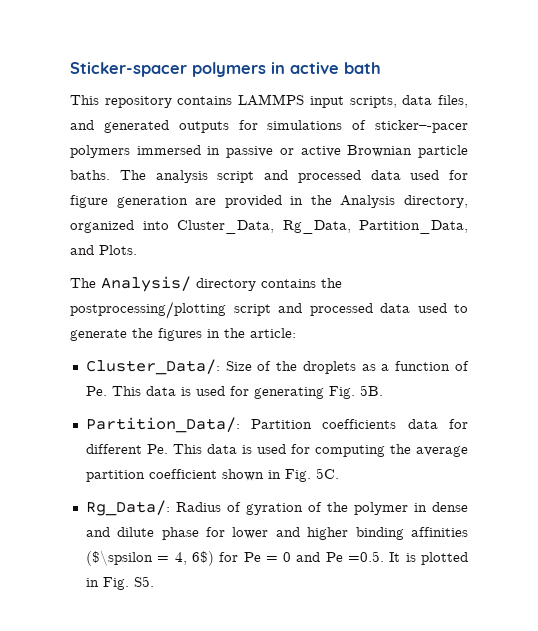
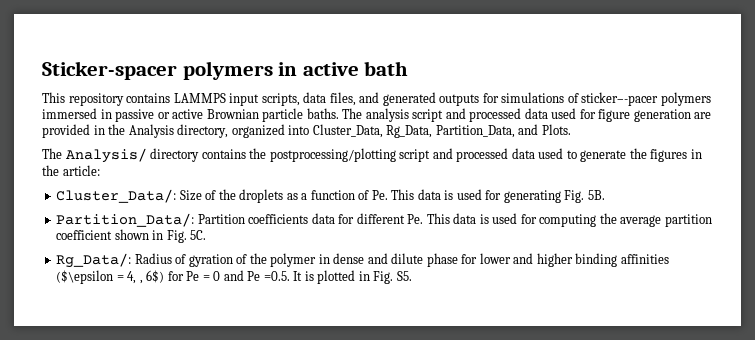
- Rg_Data/: Radius of gyration of the polymer in dense and dilute phase for lower and higher binding affinities ($\spsilon = 4, 6$) for Pe = 0 and Pe =0.5. It is plotted in Fig. S5.
+ Rg_Data/: Radius of gyration of the polymer in dense and dilute phase for lower and higher binding affinities ($\epsilon = 4, , 6$) for Pe = 0 and Pe =0.5. It is plotted in Fig. S5.

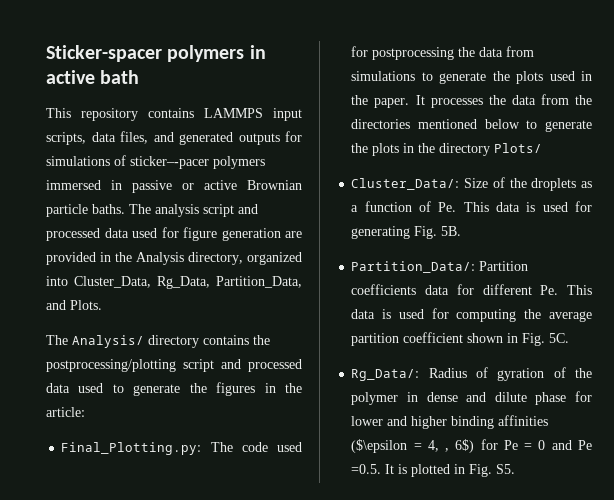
+ Final_Plotting.py: The code used for postprocessing the data from simulations to generate the plots used in the paper. It processes the data from the directories mentioned below to generate the plots in the directory Plots/

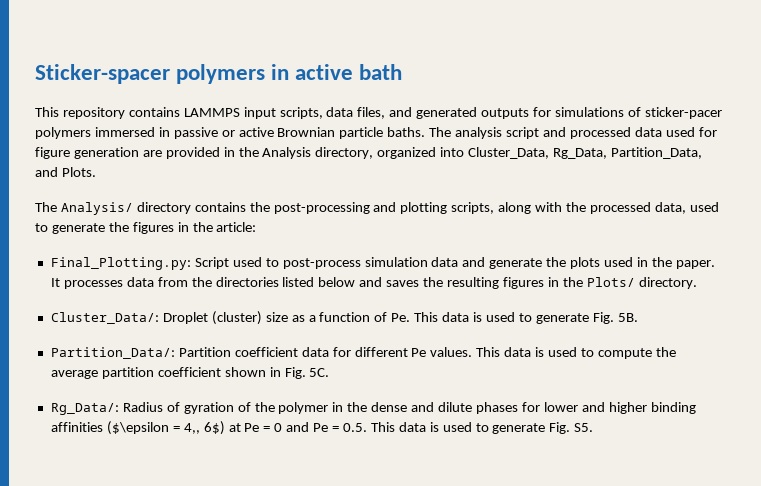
- This repository contains LAMMPS input scripts, data files, and generated outputs for simulations of sticker–-pacer polymers immersed in passive or active Brownian particle baths.
+ This repository contains LAMMPS input scripts, data files, and generated outputs for simulations of sticker-pacer polymers immersed in passive or active Brownian particle baths.
- The Analysis/ directory contains the postprocessing/plotting script and processed data used to generate the figures in the article:
+ The Analysis/ directory contains the post-processing and plotting scripts, along with the processed data, used to generate the figures in the article:
- Final_Plotting.py: The code used for postprocessing the data from simulations to generate the plots used in the paper.
+ Final_Plotting.py: Script used to post-process simulation data and generate the plots used in the paper.
- It processes the data from the directories mentioned below to generate the plots in the directory Plots/
+ It processes data from the directories listed below and saves the resulting figures in the Plots/ directory.
- Cluster_Data/: Size of the droplets as a function of Pe. This data is used for generating Fig. 5B.
+ Cluster_Data/: Droplet (cluster) size as a function of Pe. This data is used to generate Fig. 5B.
- Partition_Data/: Partition coefficients data for different Pe. This data is used for computing the average partition coefficient shown in Fig. 5C.
+ Partition_Data/: Partition coefficient data for different Pe values. This data is used to compute the average partition coefficient shown in Fig. 5C.
- Rg_Data/: Radius of gyration of the polymer in dense and dilute phase for lower and higher binding affinities ($\epsilon = 4, , 6$) for Pe = 0 and Pe =0.5. It is plotted in Fig. S5.
+ Rg_Data/: Radius of gyration of the polymer in the dense and dilute phases for lower and higher binding affinities ($\epsilon = 4,, 6$) at Pe = 0 and Pe = 0.5. This data is used to generate Fig. S5.

